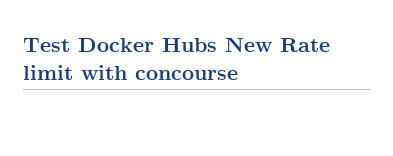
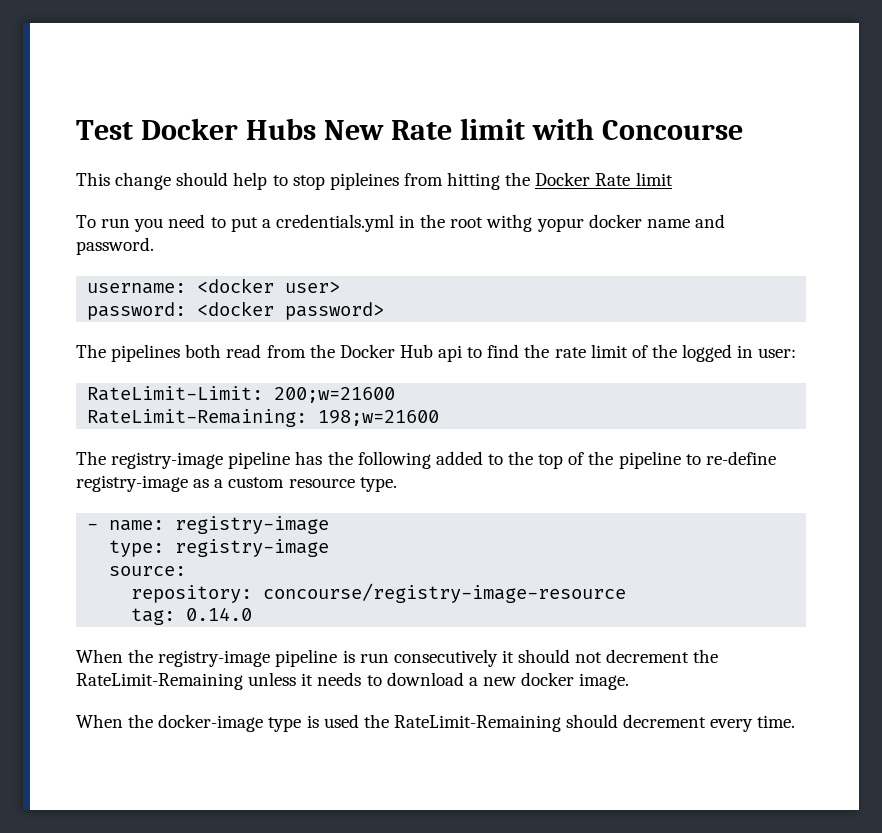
- Test Docker Hubs New Rate limit with concourse
+ Test Docker Hubs New Rate limit with Concourse
+ This change should help to stop pipleines from hitting the Docker Rate limit
+ To run you need to put a credentials.yml in the root withg yopur docker name and password.
+ username: <docker user>
+ password: <docker password>
+ The pipelines both read from the Docker Hub api to find the rate limit of the logged in user:
+ RateLimit-Limit: 200;w=21600
+ RateLimit-Remaining: 198;w=21600
+ The registry-image pipeline has the following added to the top of the pipeline to re-define registry-image as a custom resource type.
+ - name: registry-image
+ type: registry-image
+ source:
+ repository: concourse/registry-image-resource
+ tag: 0.14.0
+ When the registry-image pipeline is run consecutively it should not decrement the RateLimit-Remaining unless it needs to download a new docker image.
+ When the docker-image type is used the RateLimit-Remaining should decrement every time.

